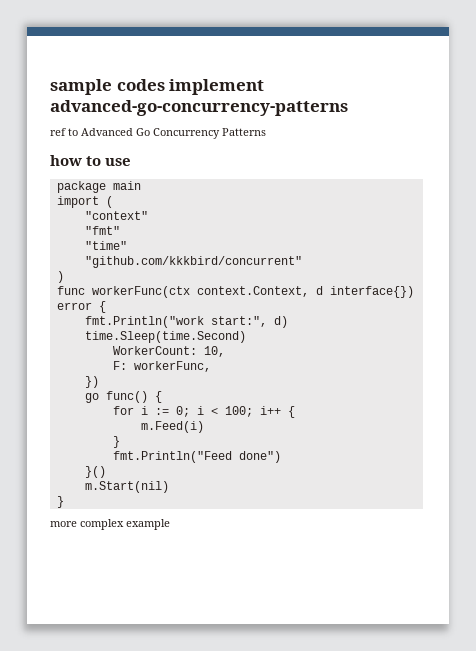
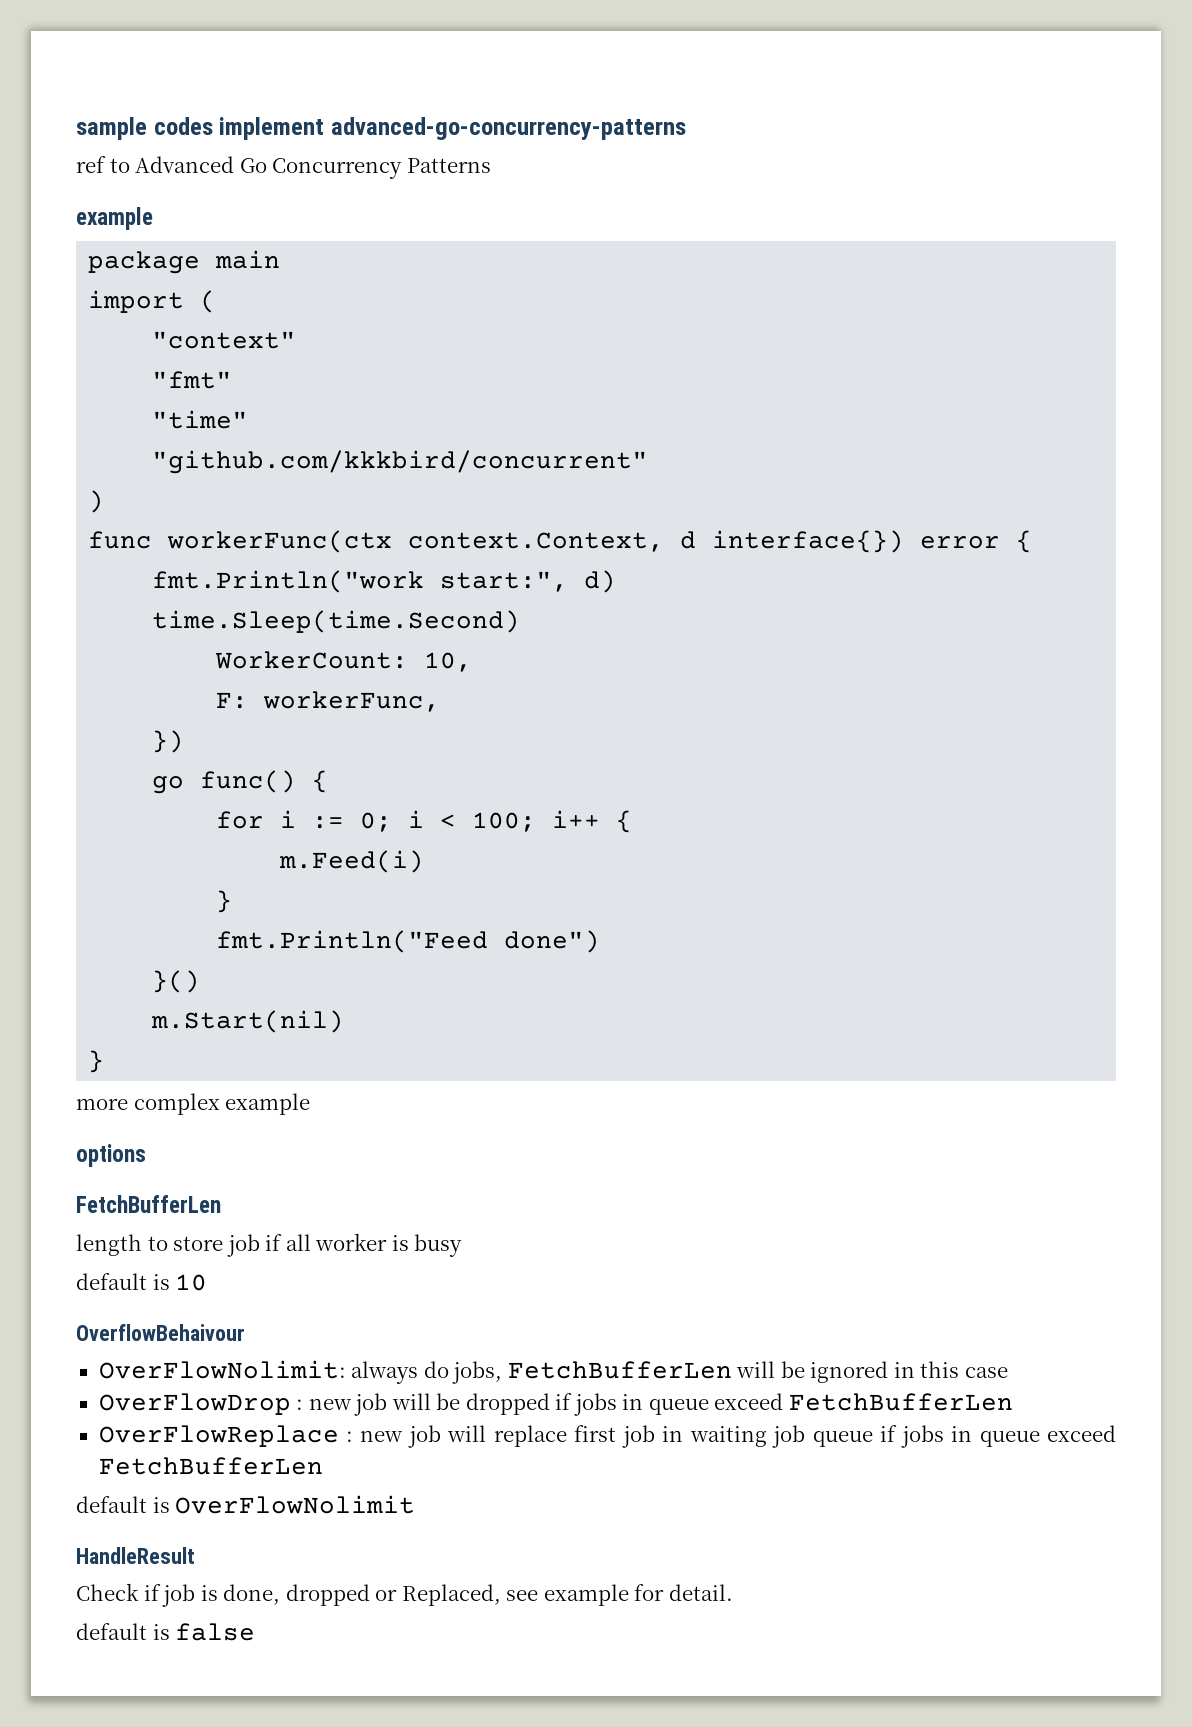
  ref to Advanced Go Concurrency Patterns
- how to use
+ example
+ options
+ FetchBufferLen
+ length to store job if all worker is busy
+ default is 10
+ OverflowBehaivour
+ OverFlowNolimit: always do jobs, FetchBufferLen will be ignored in this case
+ OverFlowDrop : new job will be dropped if jobs in queue exceed FetchBufferLen
+ OverFlowReplace : new job will replace first job in waiting job queue if jobs in queue exceed FetchBufferLen
+ default is OverFlowNolimit
+ HandleResult
+ Check if job is done, dropped or Replaced, see example for detail.
+ default is false

